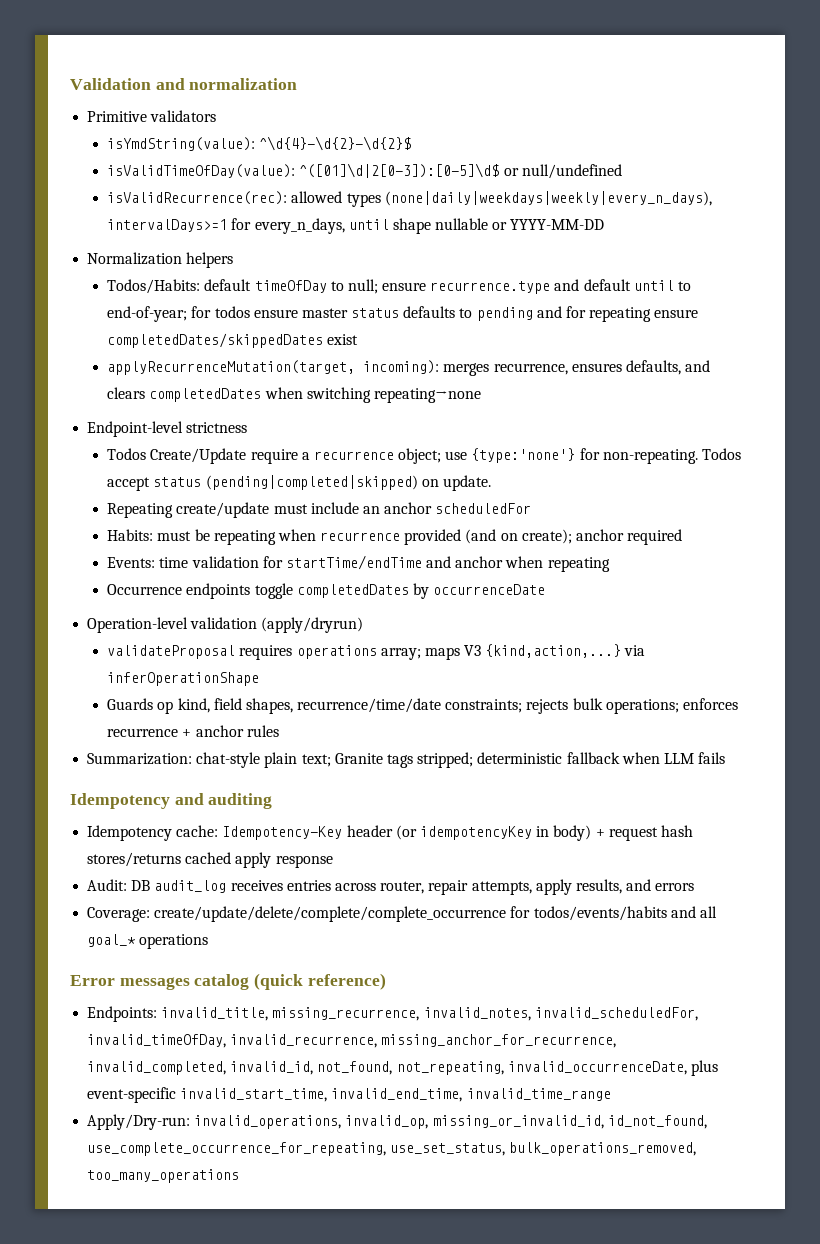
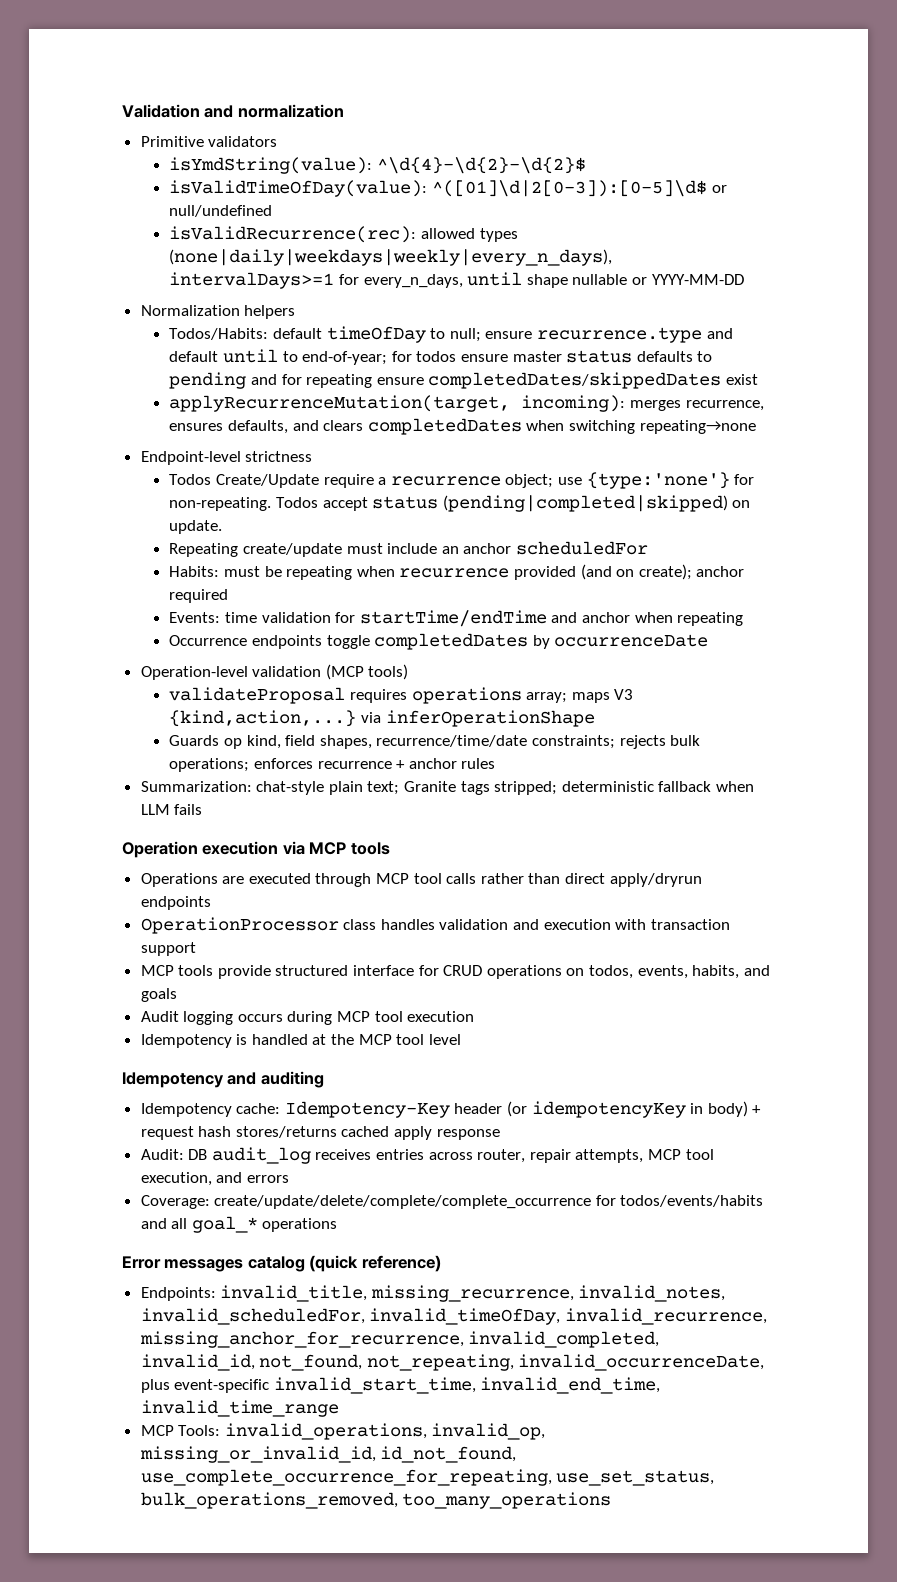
- Operation-level validation (apply/dryrun)
+ Operation-level validation (MCP tools)
+ Operation execution via MCP tools
+ Operations are executed through MCP tool calls rather than direct apply/dryrun endpoints
+ OperationProcessor class handles validation and execution with transaction support
+ MCP tools provide structured interface for CRUD operations on todos, events, habits, and goals
+ Audit logging occurs during MCP tool execution
+ Idempotency is handled at the MCP tool level
- Audit: DB audit_log receives entries across router, repair attempts, apply results, and errors
+ Audit: DB audit_log receives entries across router, repair attempts, MCP tool execution, and errors
- Apply/Dry-run: invalid_operations, invalid_op, missing_or_invalid_id, id_not_found, use_complete_occurrence_for_repeating, use_set_status, bulk_operations_removed, too_many_operations
+ MCP Tools: invalid_operations, invalid_op, missing_or_invalid_id, id_not_found, use_complete_occurrence_for_repeating, use_set_status, bulk_operations_removed, too_many_operations

